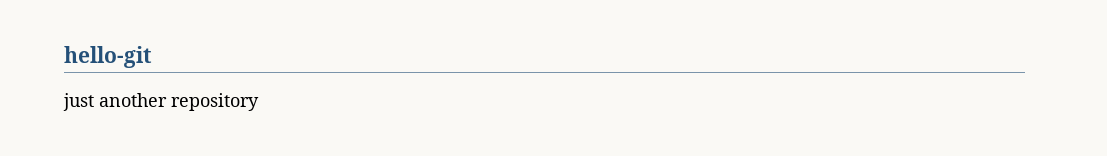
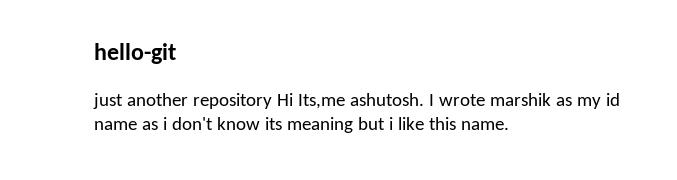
- just another repository
+ just another repository Hi Its,me ashutosh. I wrote marshik as my id name as i don't know its meaning but i like this name.

